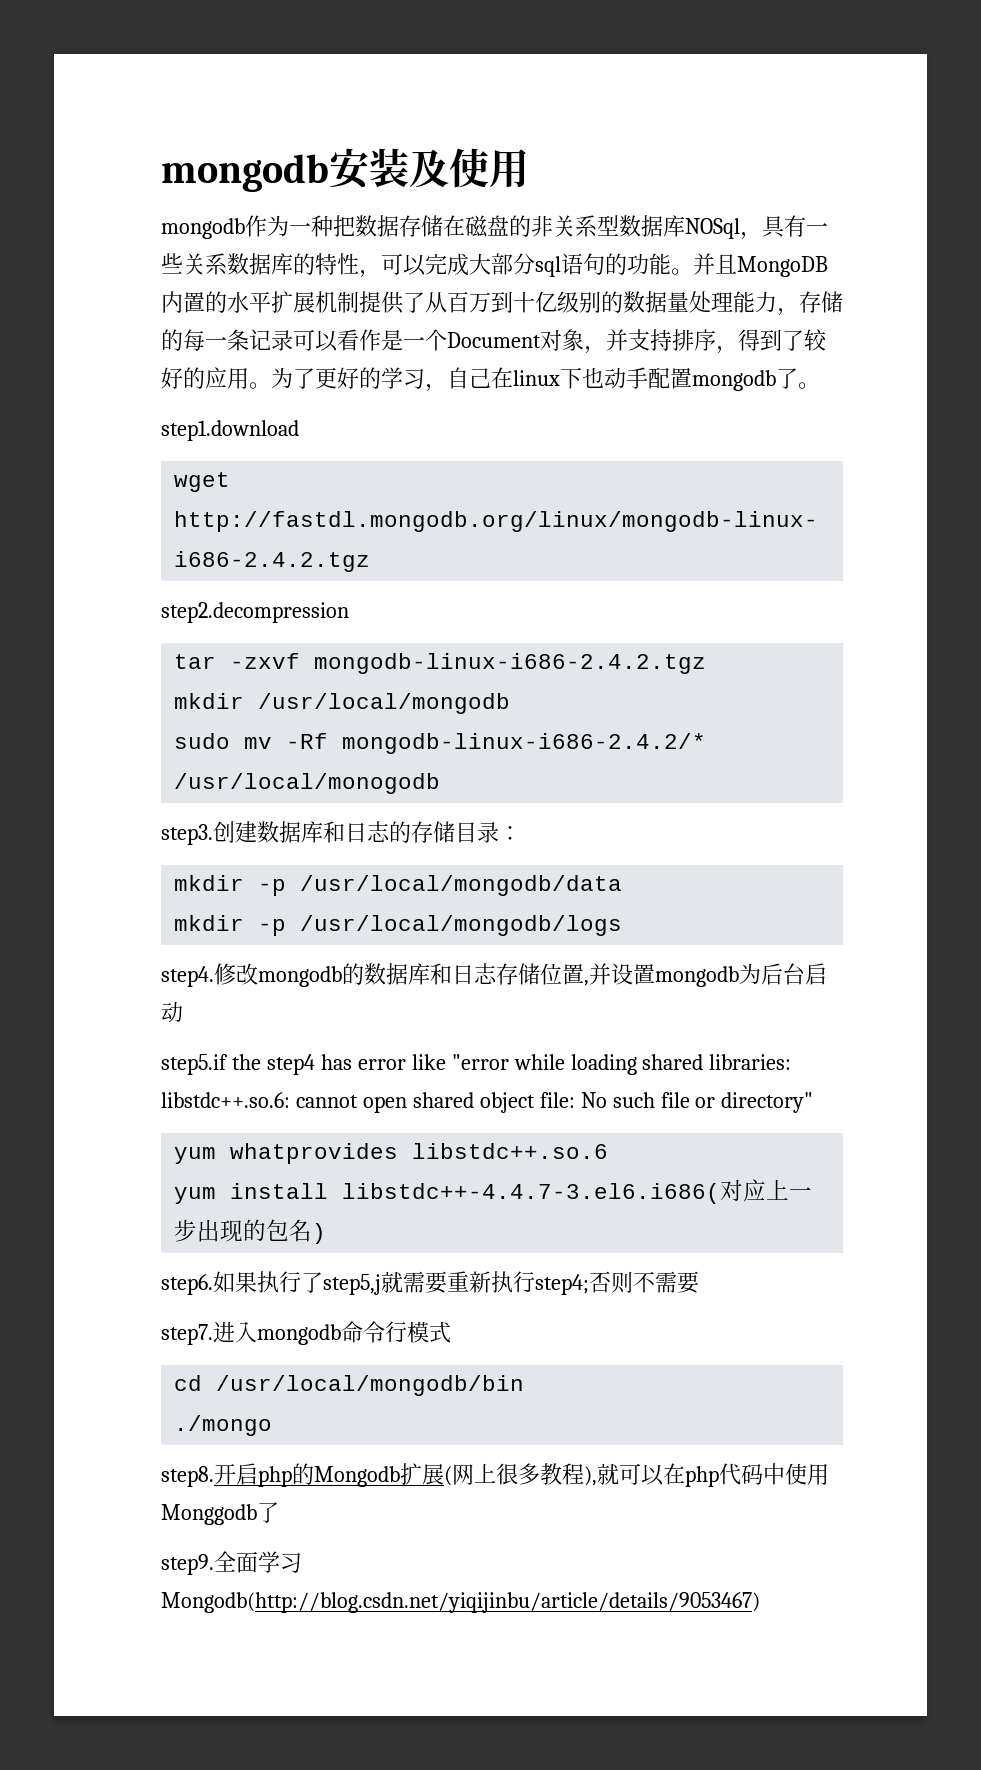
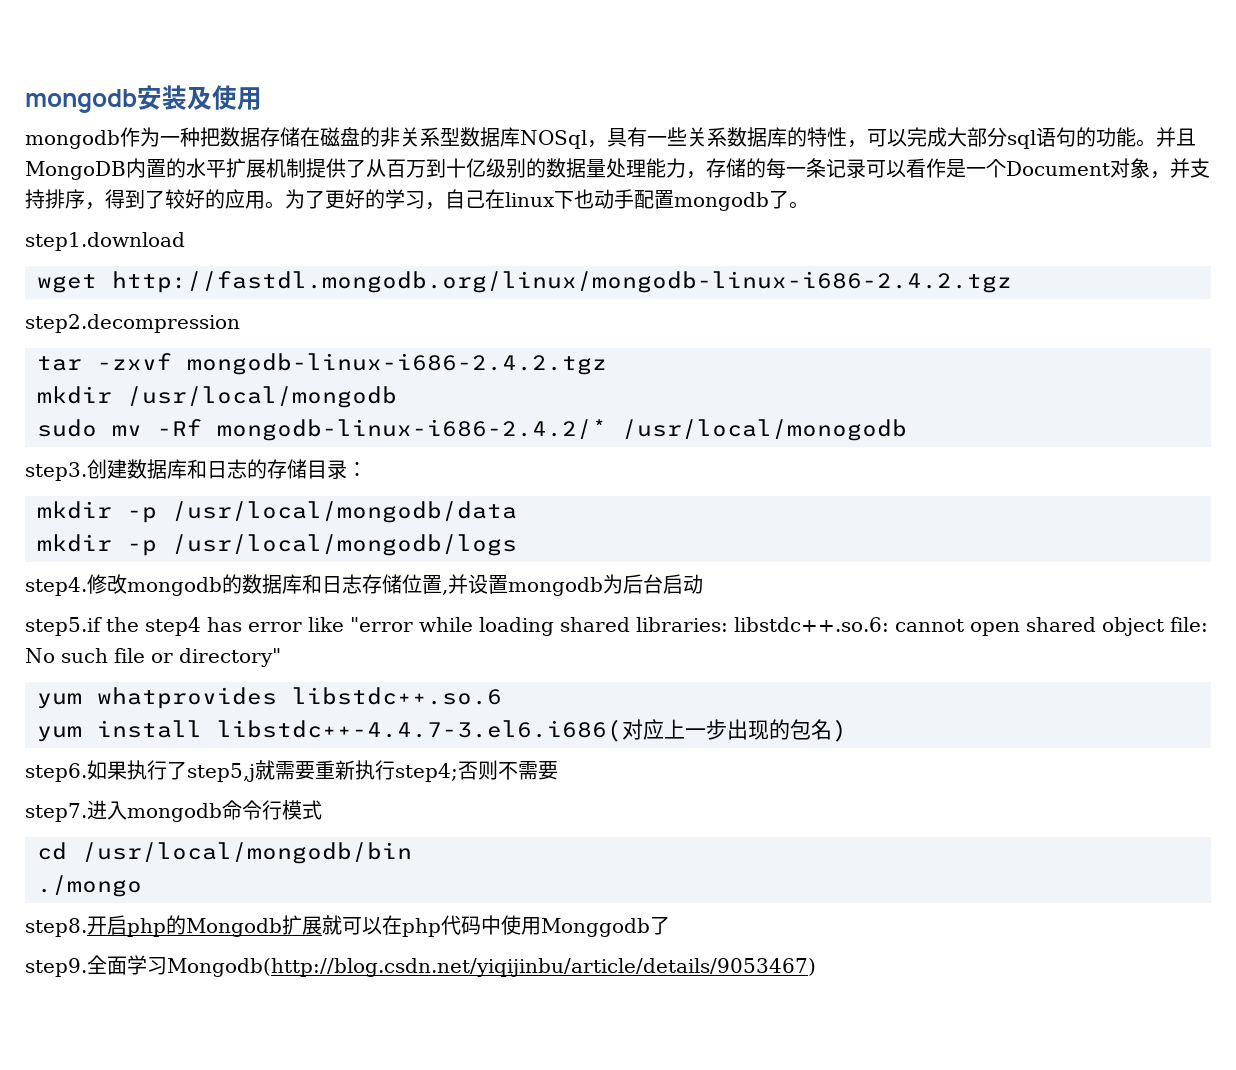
- 开启php的Mongodb扩展(网上很多教程),就可以在php代码中使用Monggodb了
+ 开启php的Mongodb扩展就可以在php代码中使用Monggodb了

